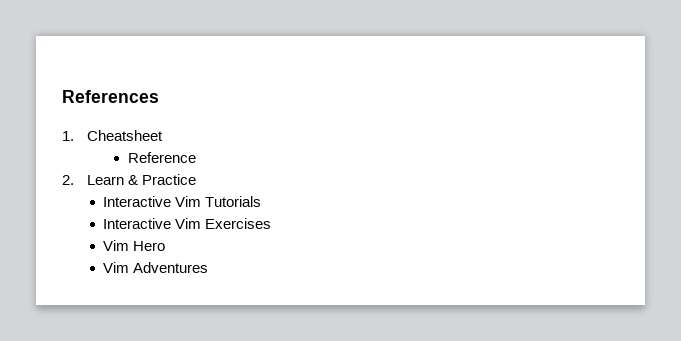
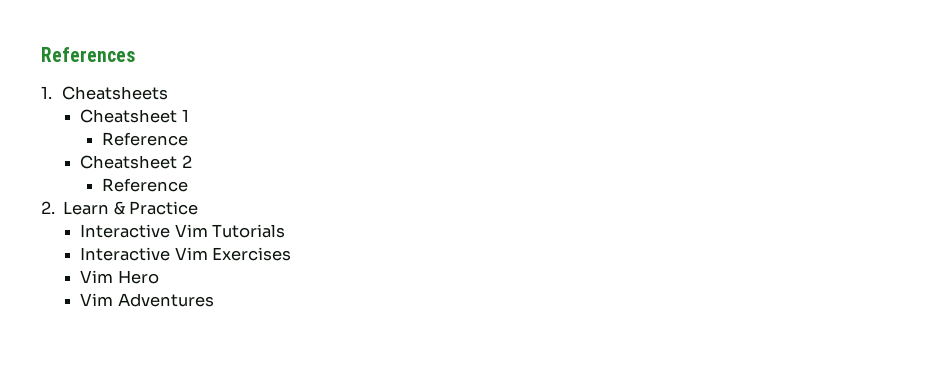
- 1. Cheatsheet
+ 1. Cheatsheets
+ Cheatsheet 1
+ Reference
+ Cheatsheet 2

